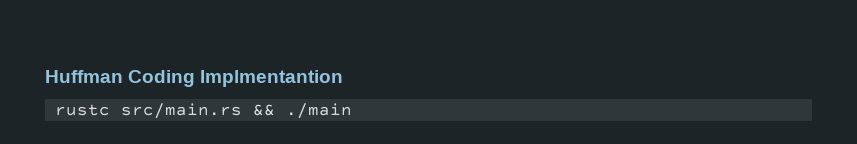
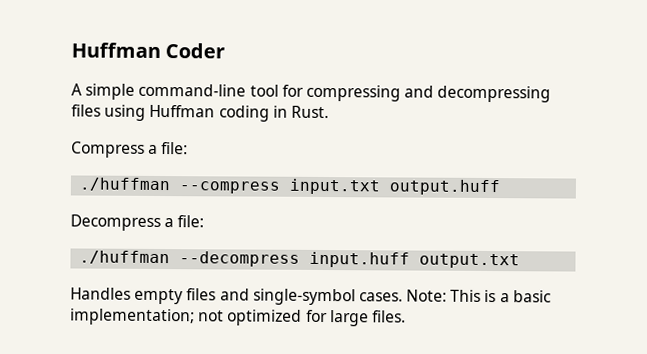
- Huffman Coding Implmentantion
- rustc src/main.rs && ./main
+ Huffman Coder
+ A simple command-line tool for compressing and decompressing files using Huffman coding in Rust.
+ Compress a file:
+ ./huffman --compress input.txt output.huff
+ Decompress a file:
+ ./huffman --decompress input.huff output.txt
+ Handles empty files and single-symbol cases. Note: This is a basic implementation; not optimized for large files.

